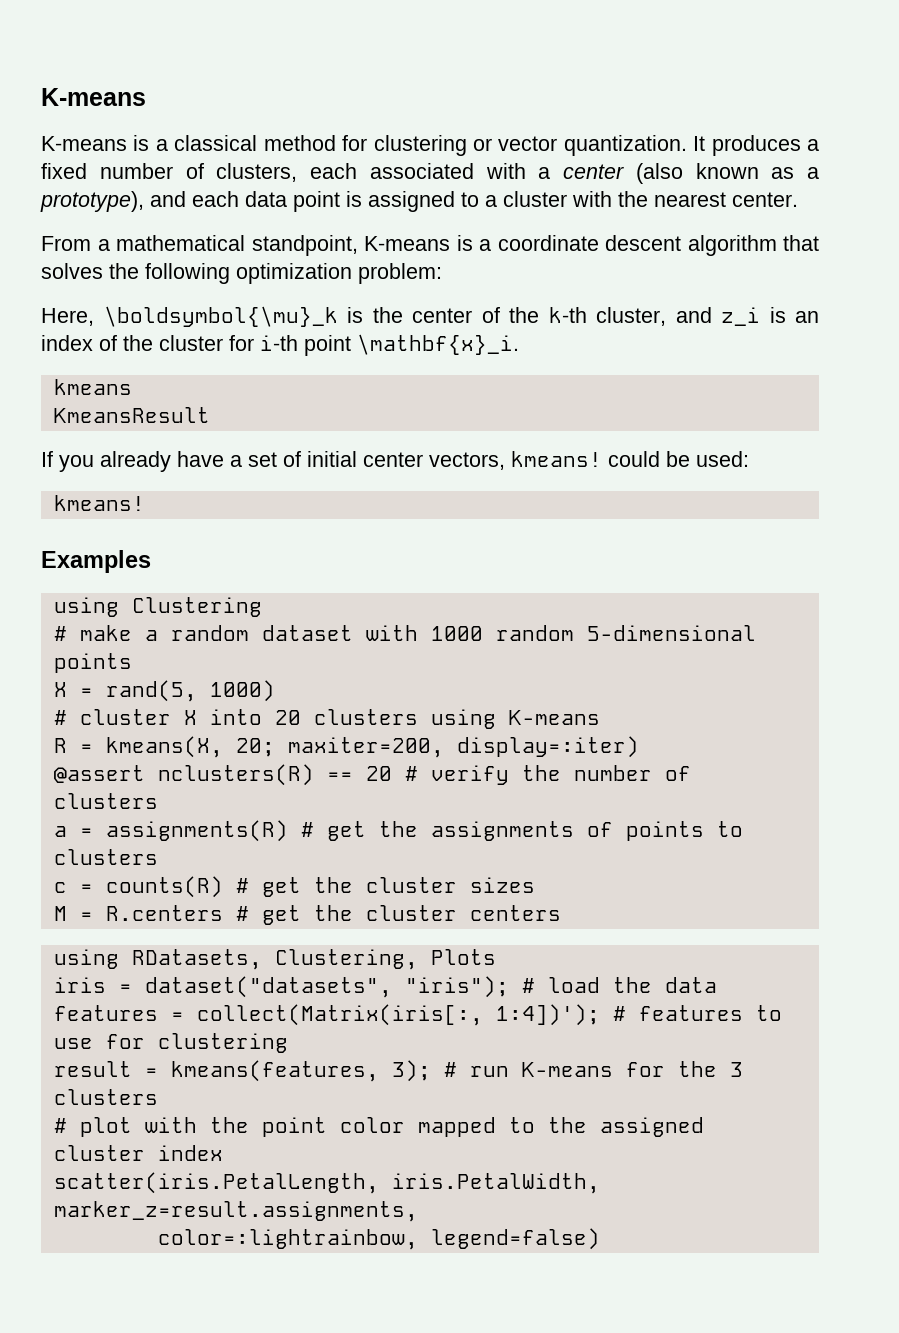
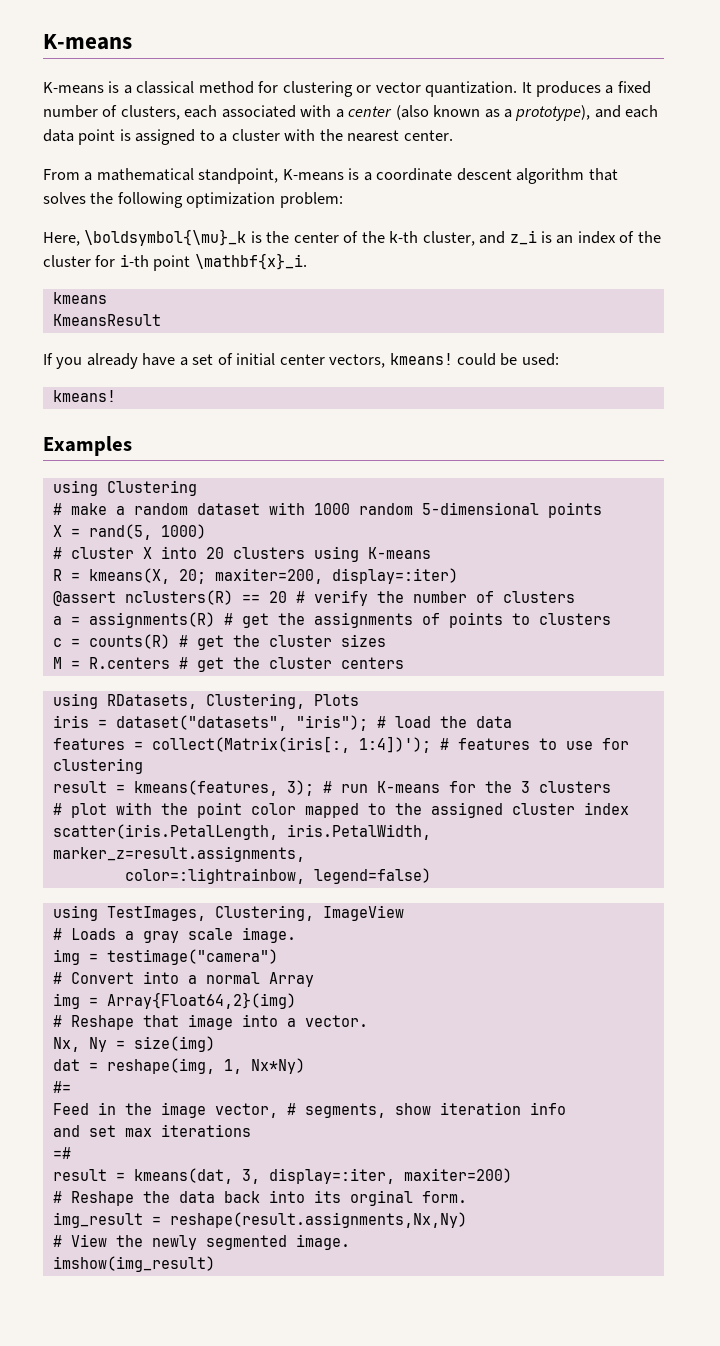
+ using TestImages, Clustering, ImageView
+ # Loads a gray scale image.
+ img = testimage("camera")
+ # Convert into a normal Array
+ img = Array{Float64,2}(img)
+ # Reshape that image into a vector.
+ Nx, Ny = size(img)
+ dat = reshape(img, 1, Nx*Ny)
+ #=
+ Feed in the image vector, # segments, show iteration info
+ and set max iterations
+ =#
+ result = kmeans(dat, 3, display=:iter, maxiter=200)
+ # Reshape the data back into its orginal form.
+ img_result = reshape(result.assignments,Nx,Ny)
+ # View the newly segmented image.
+ imshow(img_result)

